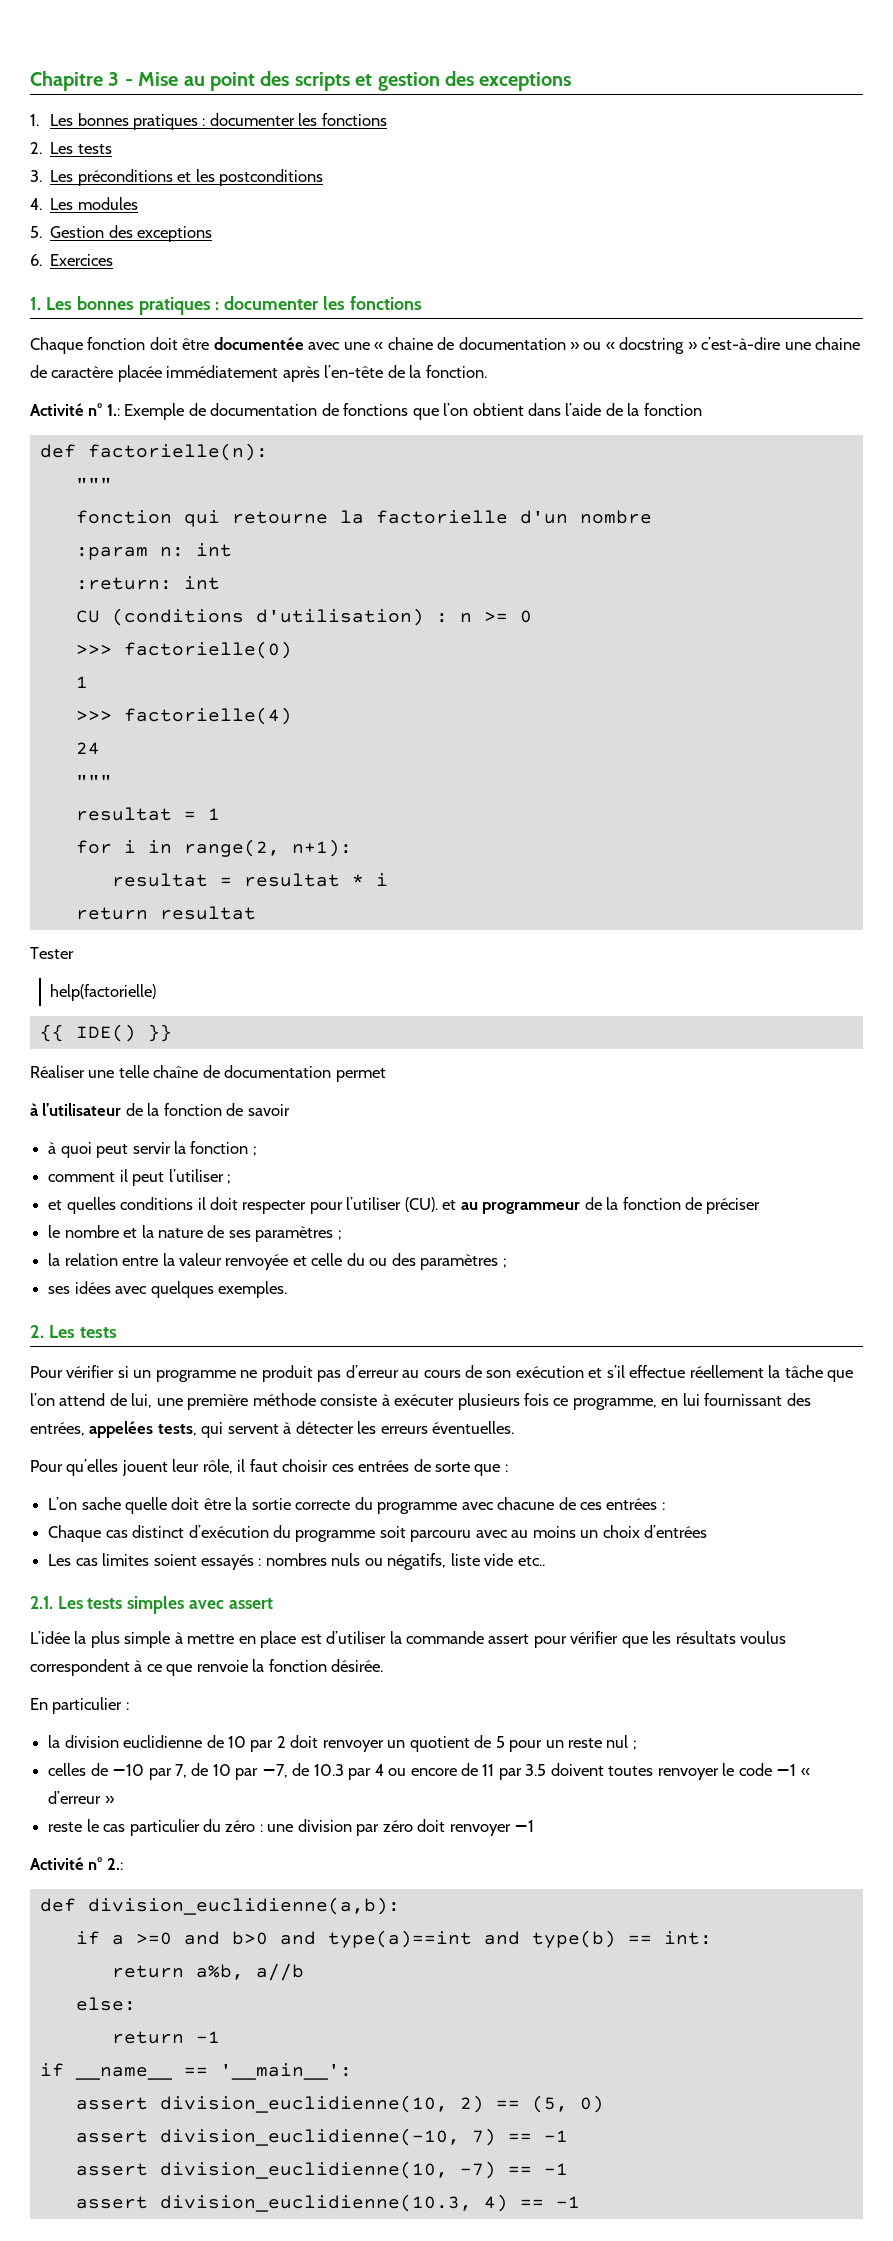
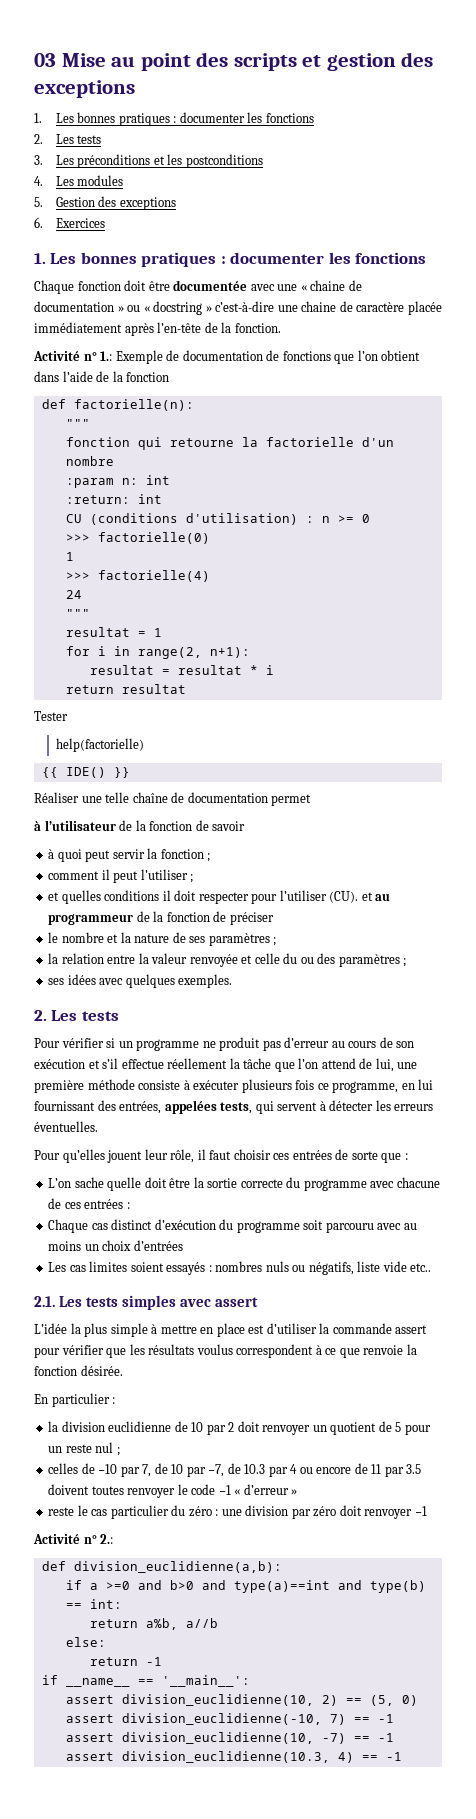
- Chapitre 3 - Mise au point des scripts et gestion des exceptions
+ 03 Mise au point des scripts et gestion des exceptions

